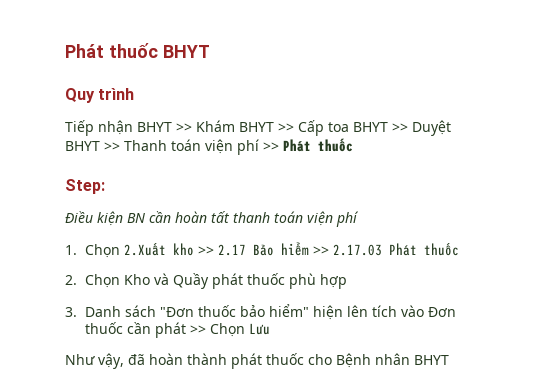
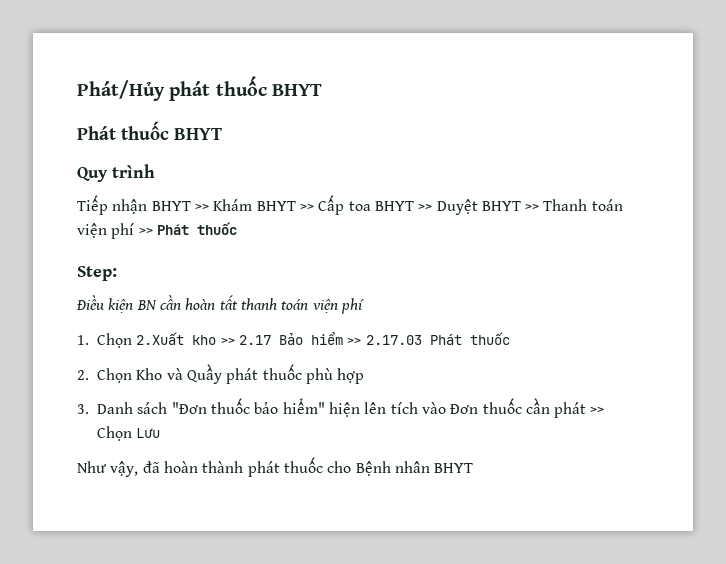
+ Phát/Hủy phát thuốc BHYT

